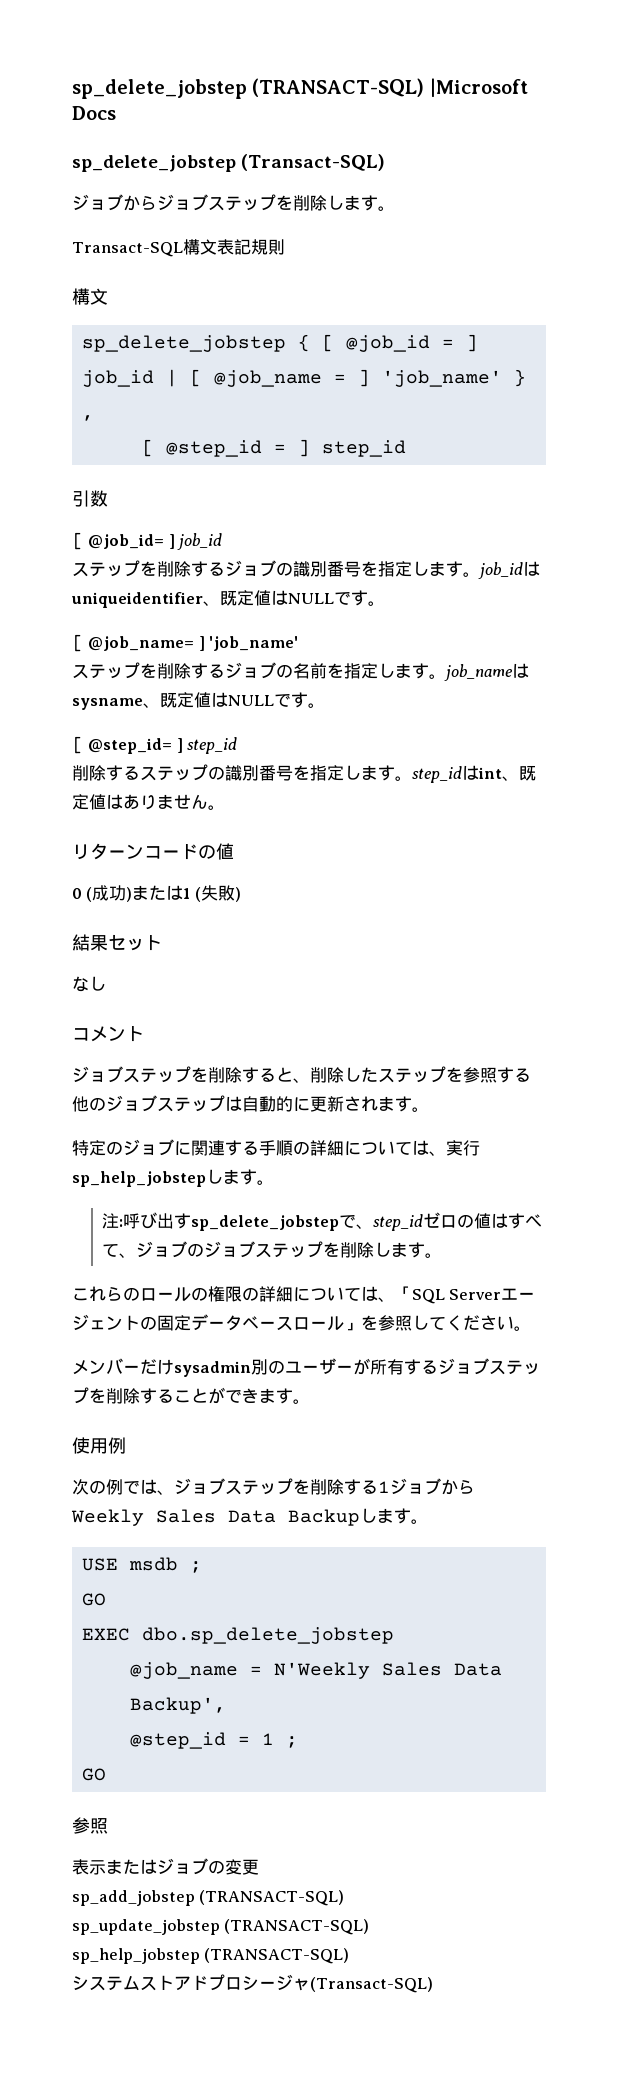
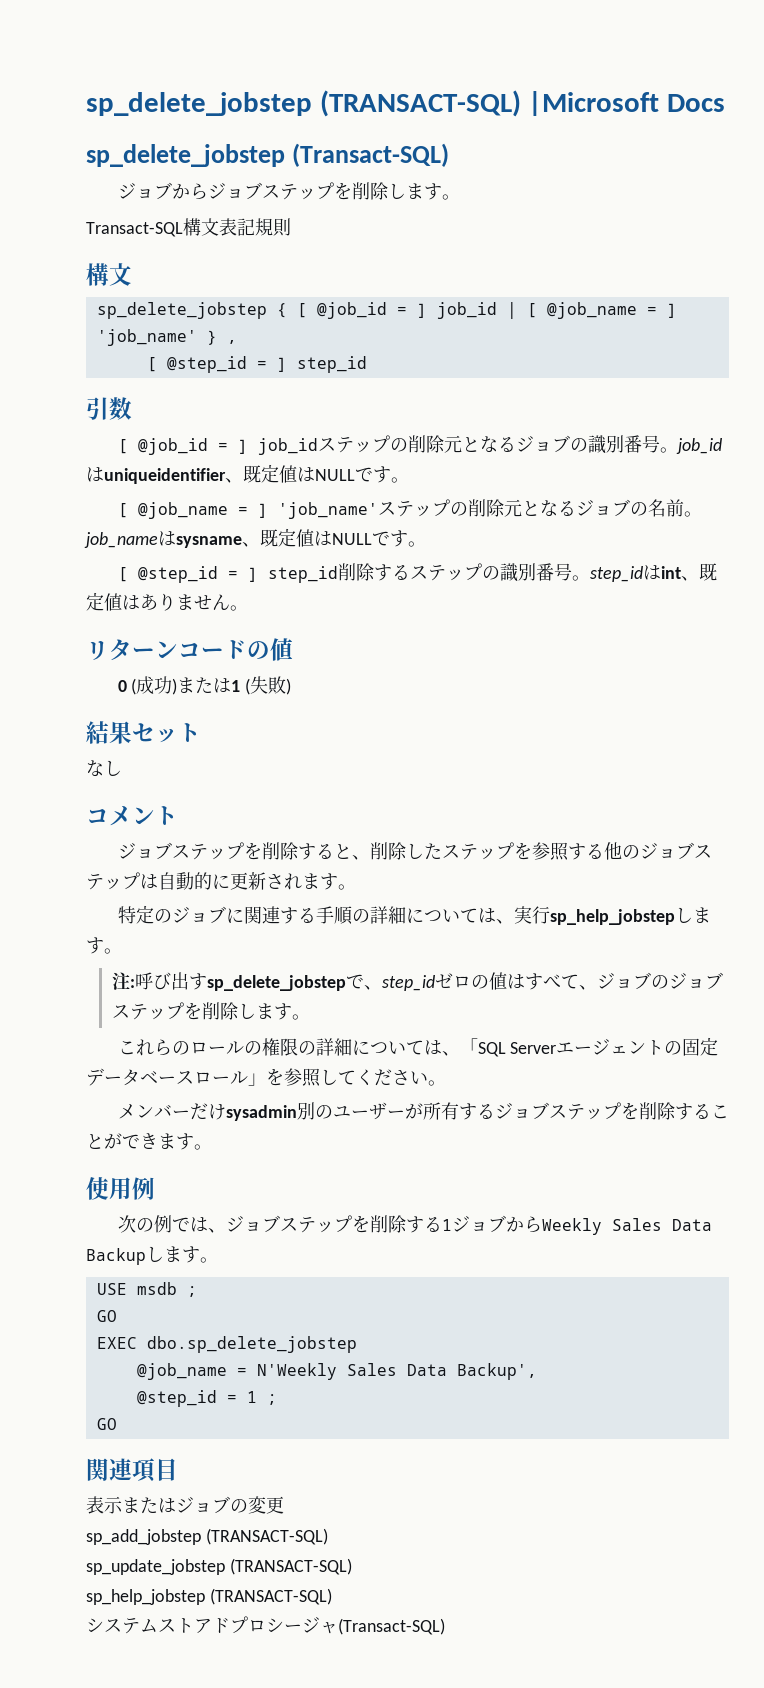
- [ @job_id= ] job_id
- ステップを削除するジョブの識別番号を指定します。job_idはuniqueidentifier、既定値はNULLです。
+ [ @job_id = ] job_idステップの削除元となるジョブの識別番号。job_idはuniqueidentifier、既定値はNULLです。
- [ @job_name= ] 'job_name'
- ステップを削除するジョブの名前を指定します。job_nameはsysname、既定値はNULLです。
+ [ @job_name = ] 'job_name'ステップの削除元となるジョブの名前。job_nameはsysname、既定値はNULLです。
- [ @step_id= ] step_id
- 削除するステップの識別番号を指定します。step_idはint、既定値はありません。
+ [ @step_id = ] step_id削除するステップの識別番号。step_idはint、既定値はありません。
  @step_id = 1 ;
  GO
- 参照
+ 関連項目

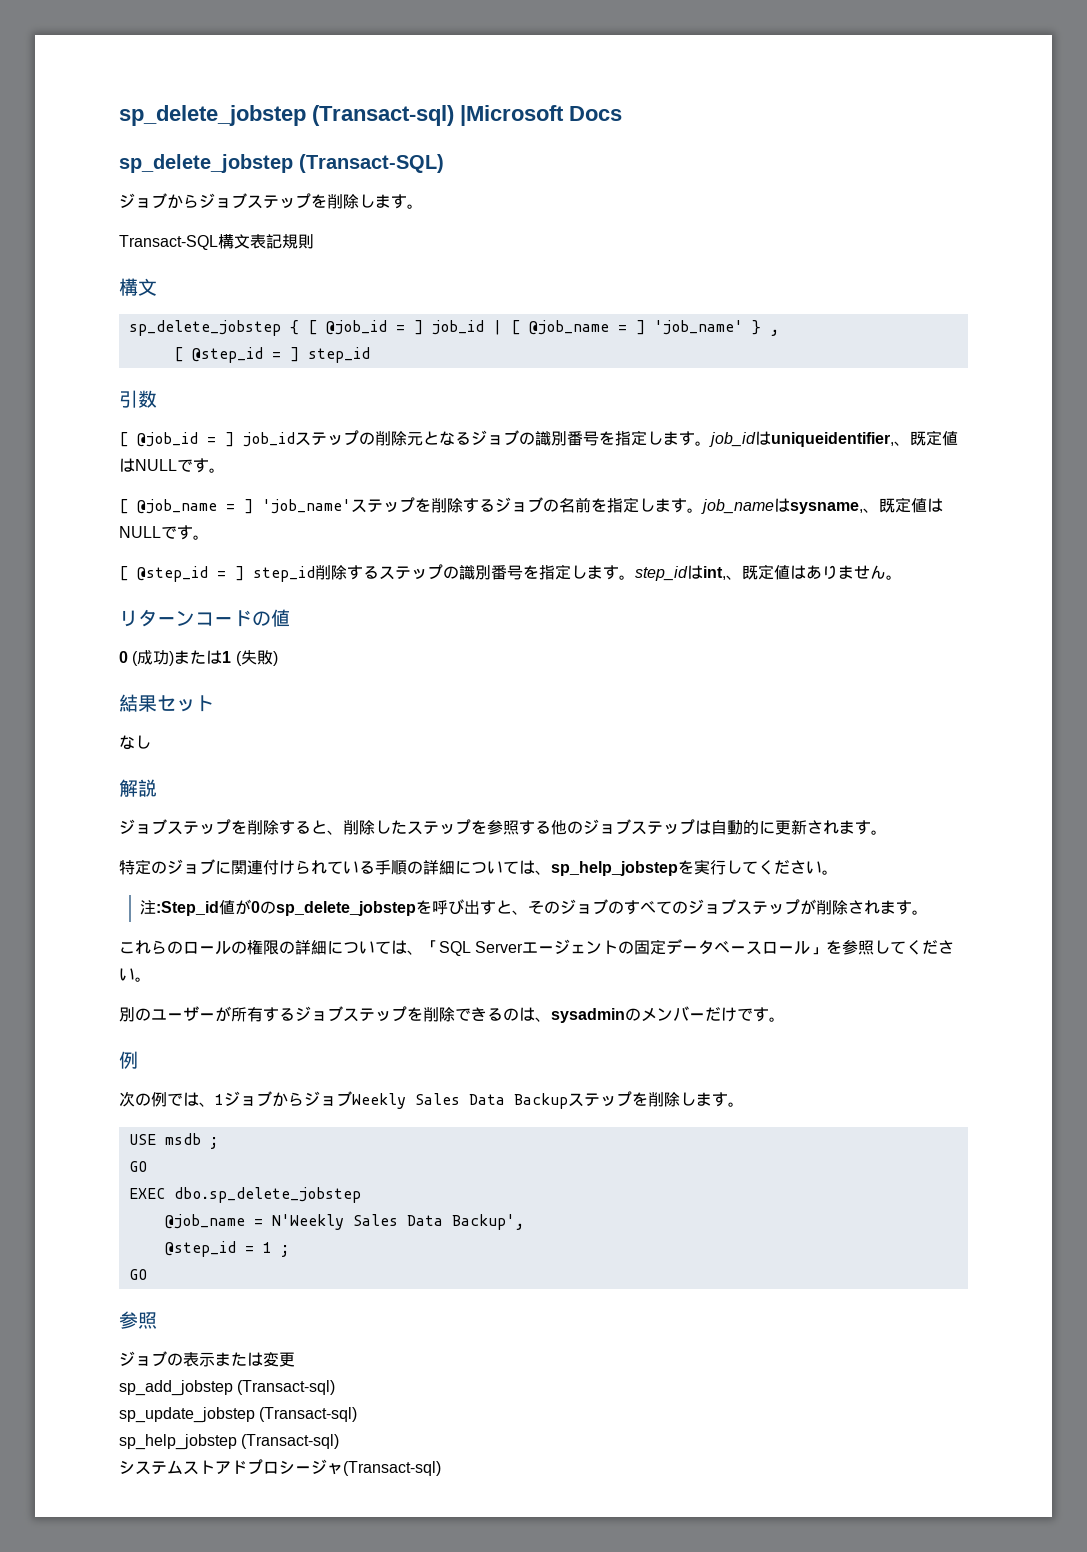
- sp_delete_jobstep (TRANSACT-SQL) |Microsoft Docs
+ sp_delete_jobstep (Transact-sql) |Microsoft Docs
- [ @job_id = ] job_idステップの削除元となるジョブの識別番号。job_idはuniqueidentifier、既定値はNULLです。
+ [ @job_id = ] job_idステップの削除元となるジョブの識別番号を指定します。job_idはuniqueidentifier,、既定値はNULLです。
- [ @job_name = ] 'job_name'ステップの削除元となるジョブの名前。job_nameはsysname、既定値はNULLです。
+ [ @job_name = ] 'job_name'ステップを削除するジョブの名前を指定します。job_nameはsysname,、既定値はNULLです。
- [ @step_id = ] step_id削除するステップの識別番号。step_idはint、既定値はありません。
+ [ @step_id = ] step_id削除するステップの識別番号を指定します。step_idはint,、既定値はありません。
- コメント
+ 解説
- 特定のジョブに関連する手順の詳細については、実行sp_help_jobstepします。
- 注:呼び出すsp_delete_jobstepで、step_idゼロの値はすべて、ジョブのジョブステップを削除します。
+ 特定のジョブに関連付けられている手順の詳細については、sp_help_jobstepを実行してください。
+ 注:Step_id値が0のsp_delete_jobstepを呼び出すと、そのジョブのすべてのジョブステップが削除されます。
- メンバーだけsysadmin別のユーザーが所有するジョブステップを削除することができます。
- 使用例
+ 別のユーザーが所有するジョブステップを削除できるのは、sysadminのメンバーだけです。
+ 例
- 次の例では、ジョブステップを削除する1ジョブからWeekly Sales Data Backupします。
+ 次の例では、1ジョブからジョブWeekly Sales Data Backupステップを削除します。
  @step_id = 1 ;
  GO
- 関連項目
- 表示またはジョブの変更
+ 参照
+ ジョブの表示または変更
- sp_add_jobstep (TRANSACT-SQL)
+ sp_add_jobstep (Transact-sql)
- sp_update_jobstep (TRANSACT-SQL)
- sp_help_jobstep (TRANSACT-SQL)
+ sp_update_jobstep (Transact-sql)
+ sp_help_jobstep (Transact-sql)
- システムストアドプロシージャ(Transact-SQL)
+ システムストアドプロシージャ(Transact-sql)

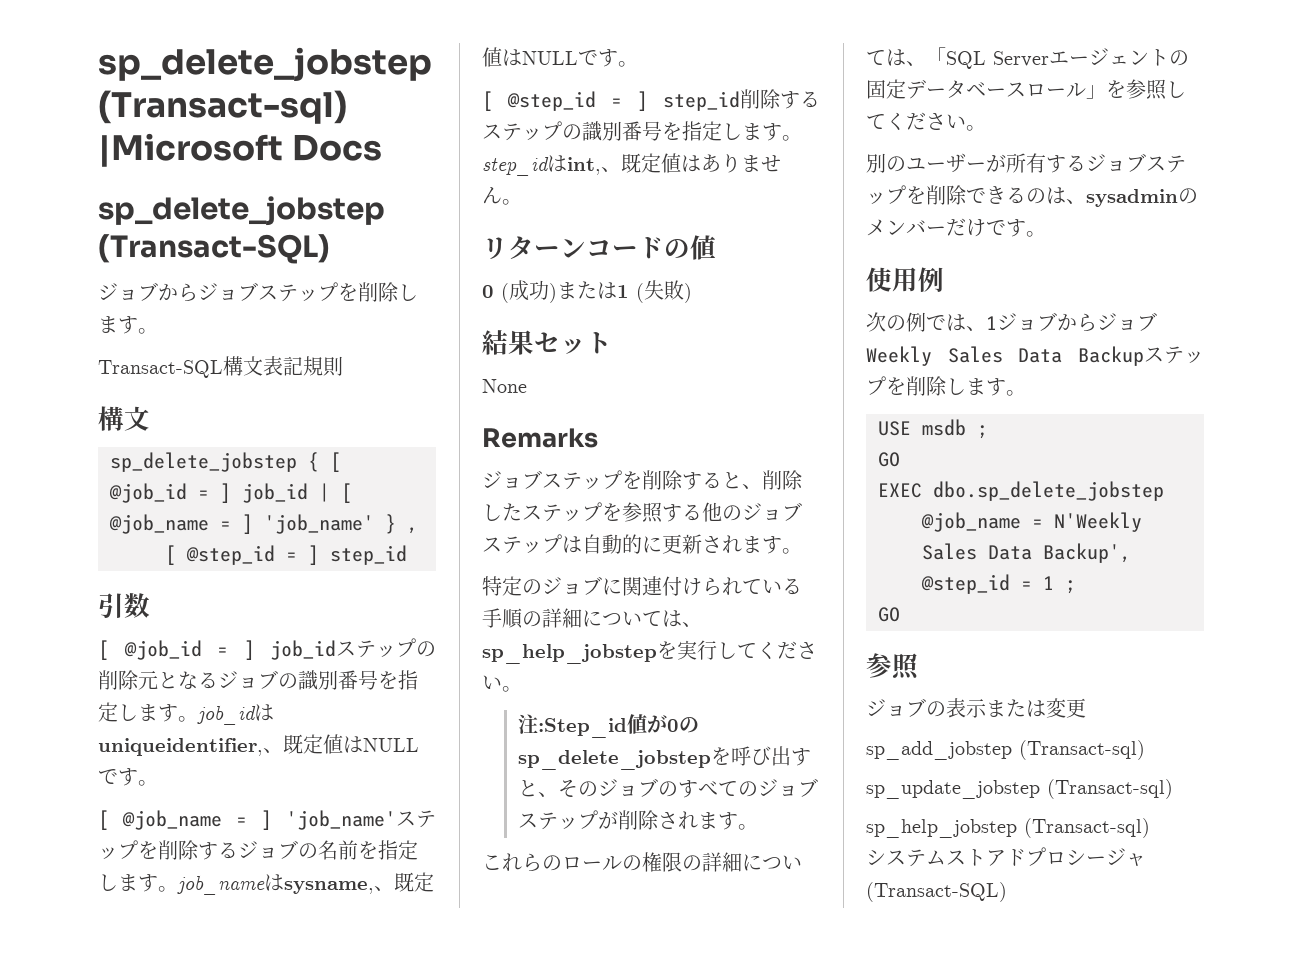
- なし
- 解説
+ None
+ Remarks
  別のユーザーが所有するジョブステップを削除できるのは、sysadminのメンバーだけです。
- 例
+ 使用例
- システムストアドプロシージャ(Transact-sql)
+ システムストアドプロシージャ(Transact-SQL)

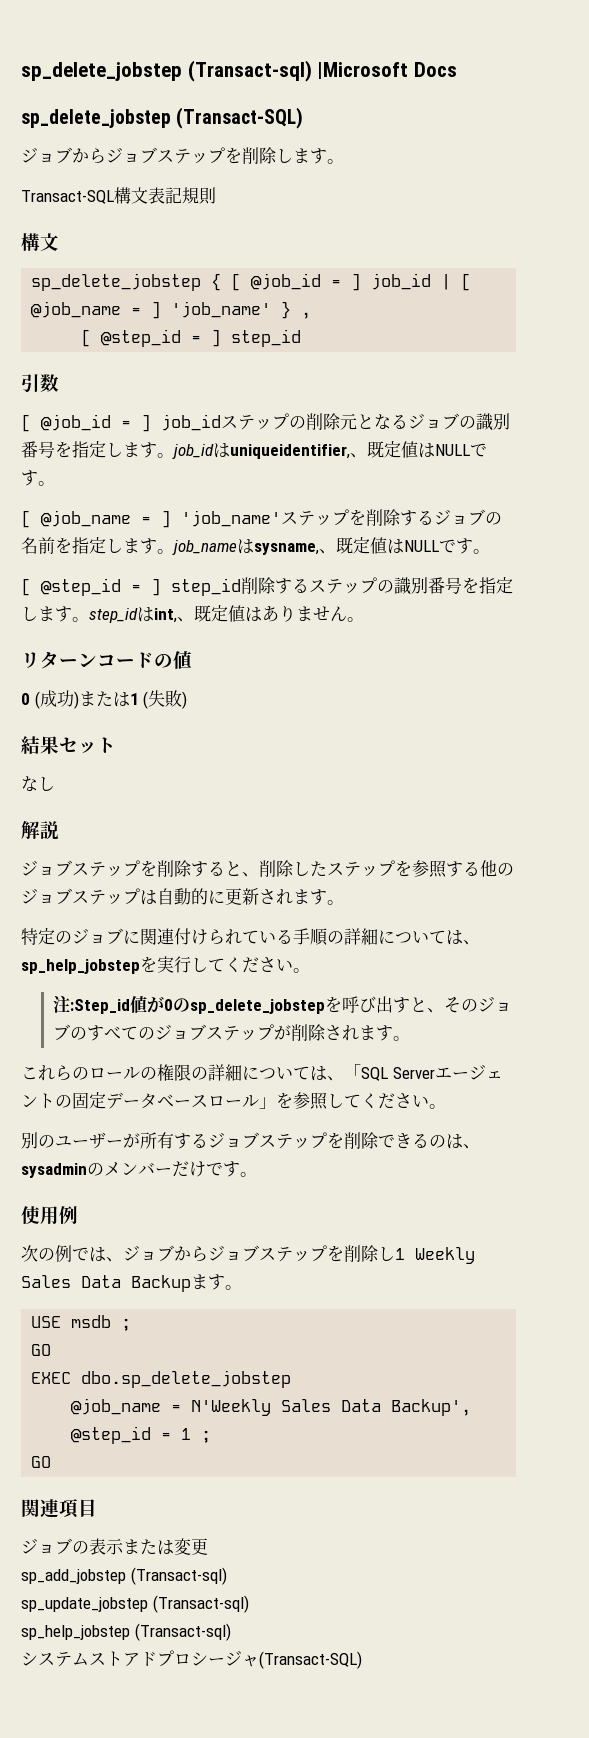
- None
- Remarks
+ なし
+ 解説
- 次の例では、1ジョブからジョブWeekly Sales Data Backupステップを削除します。
+ 次の例では、ジョブからジョブステップを削除し1 Weekly Sales Data Backupます。
  @step_id = 1 ;
  GO
- 参照
+ 関連項目

